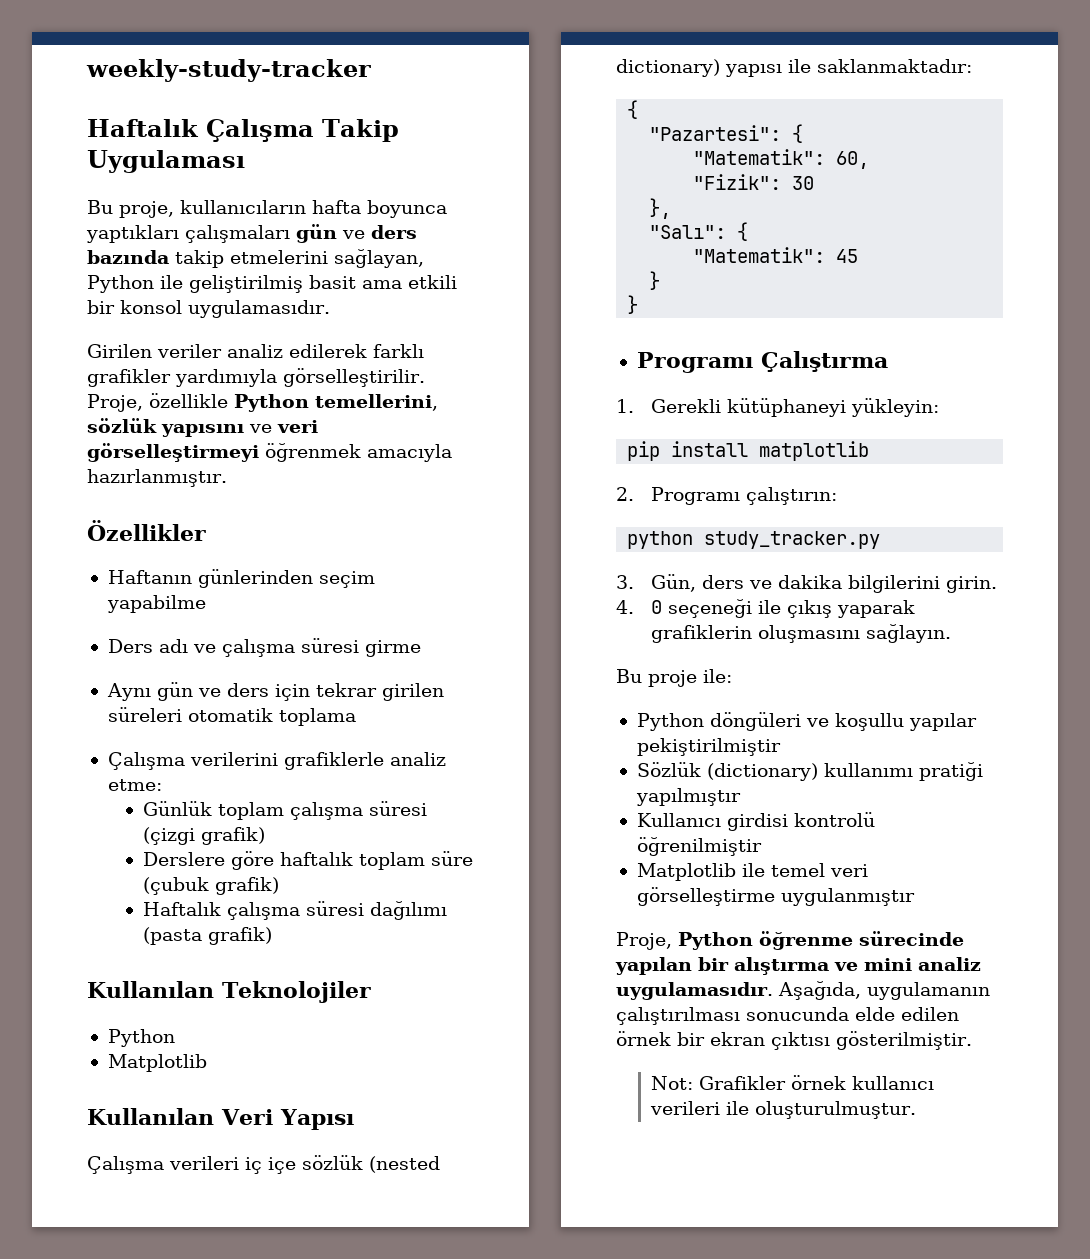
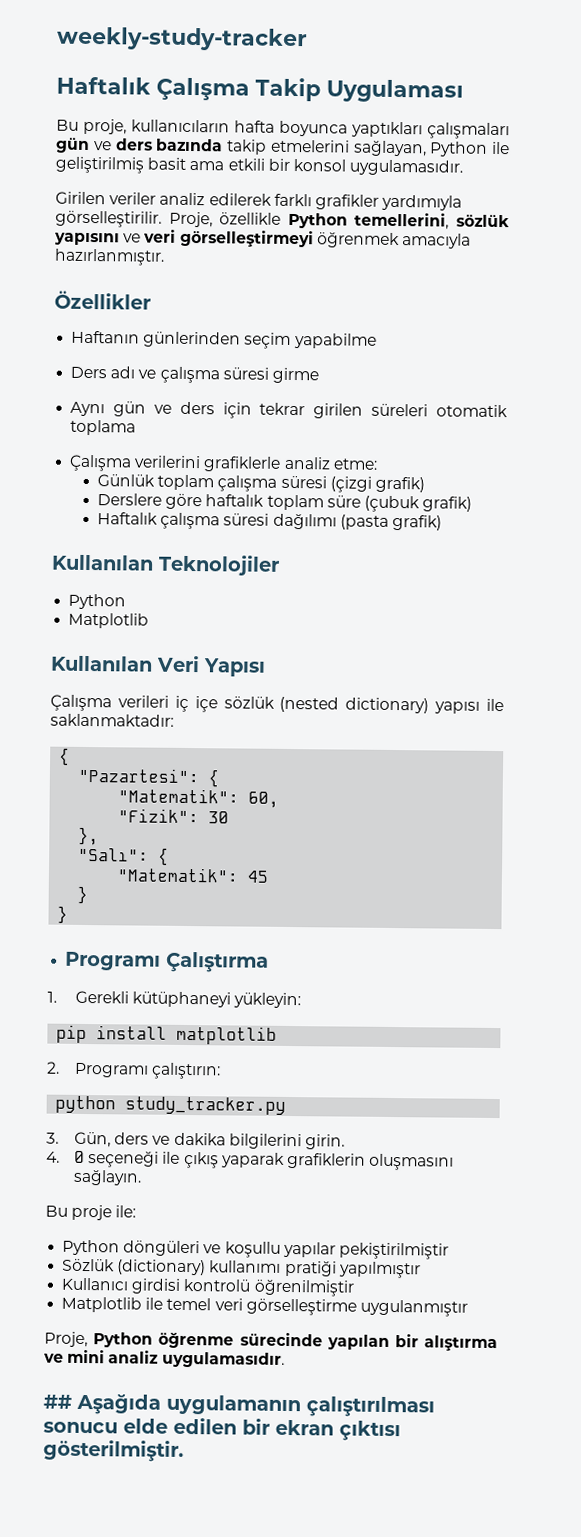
- Proje, Python öğrenme sürecinde yapılan bir alıştırma ve mini analiz uygulamasıdır. Aşağıda, uygulamanın çalıştırılması sonucunda elde edilen örnek bir ekran çıktısı gösterilmiştir.
+ Proje, Python öğrenme sürecinde yapılan bir alıştırma ve mini analiz uygulamasıdır.
+ ## Aşağıda uygulamanın çalıştırılması sonucu elde edilen bir ekran çıktısı gösterilmiştir.
- Not: Grafikler örnek kullanıcı verileri ile oluşturulmuştur.

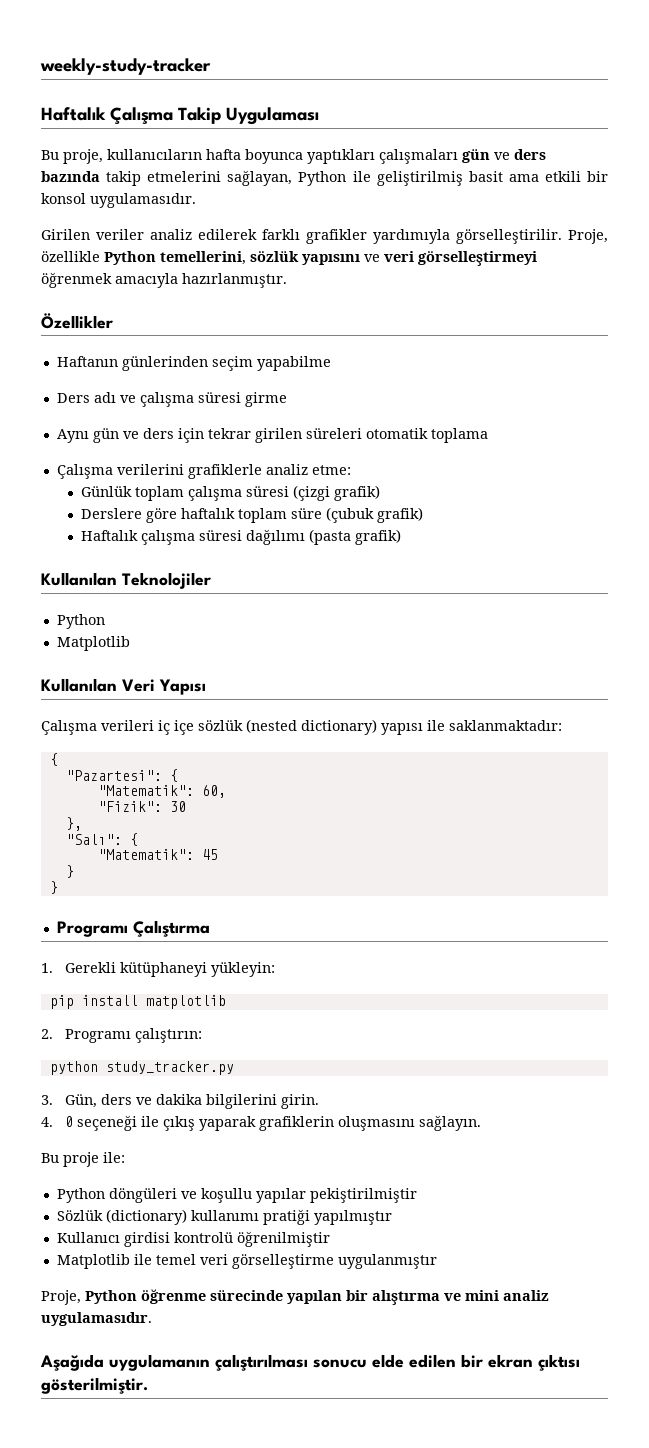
- ## Aşağıda uygulamanın çalıştırılması sonucu elde edilen bir ekran çıktısı gösterilmiştir.
+ Aşağıda uygulamanın çalıştırılması sonucu elde edilen bir ekran çıktısı gösterilmiştir.

